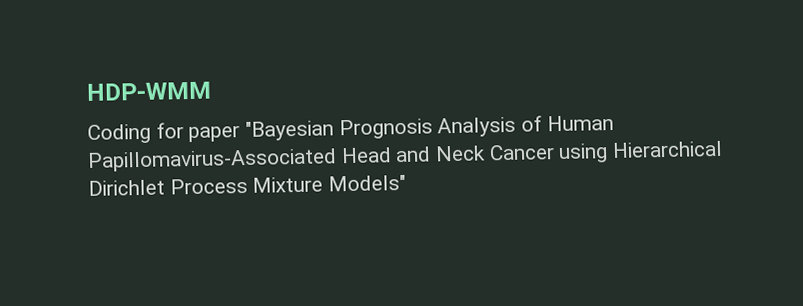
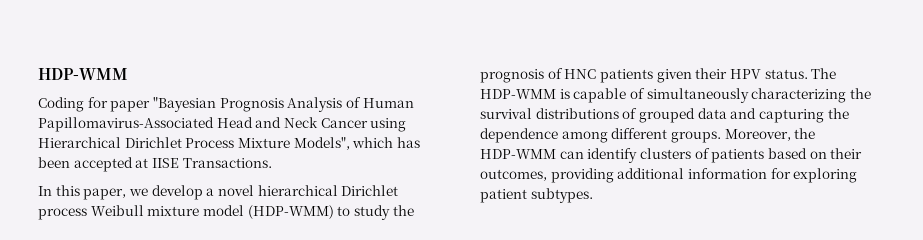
- Coding for paper "Bayesian Prognosis Analysis of Human Papillomavirus-Associated Head and Neck Cancer using Hierarchical Dirichlet Process Mixture Models"
+ Coding for paper "Bayesian Prognosis Analysis of Human Papillomavirus-Associated Head and Neck Cancer using Hierarchical Dirichlet Process Mixture Models", which has been accepted at IISE Transactions.
+ In this paper, we develop a novel hierarchical Dirichlet process Weibull mixture model (HDP-WMM) to study the prognosis of HNC patients given their HPV status. The HDP-WMM is capable of simultaneously characterizing the survival distributions of grouped data and capturing the dependence among different groups. Moreover, the HDP-WMM can identify clusters of patients based on their outcomes, providing additional information for exploring patient subtypes.

